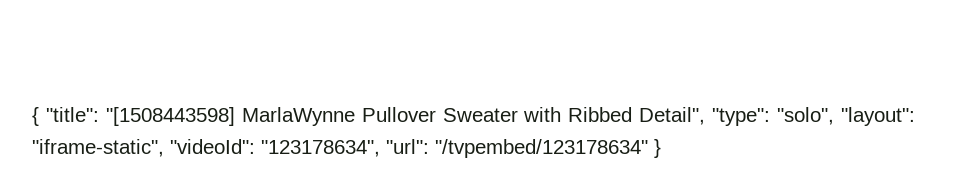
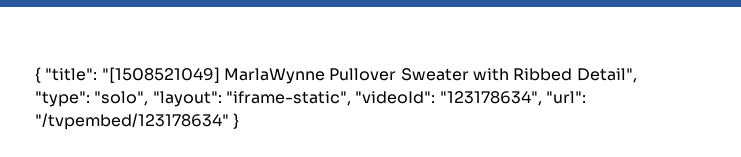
- { "title": "[1508443598] MarlaWynne Pullover Sweater with Ribbed Detail", "type": "solo", "layout": "iframe-static", "videoId": "123178634", "url": "/tvpembed/123178634" }
+ { "title": "[1508521049] MarlaWynne Pullover Sweater with Ribbed Detail", "type": "solo", "layout": "iframe-static", "videoId": "123178634", "url": "/tvpembed/123178634" }

